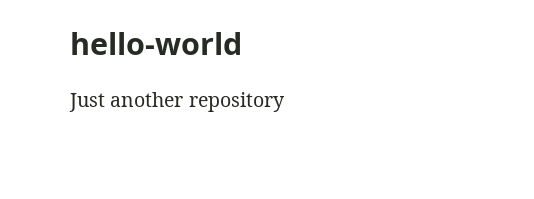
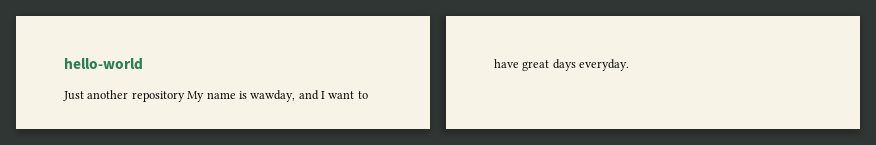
- Just another repository
+ Just another repository My name is wawday, and I want to have great days everyday.

